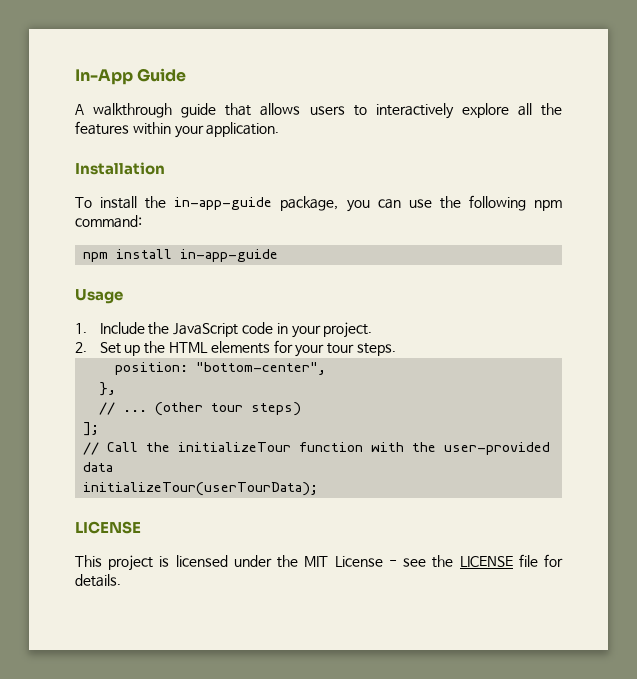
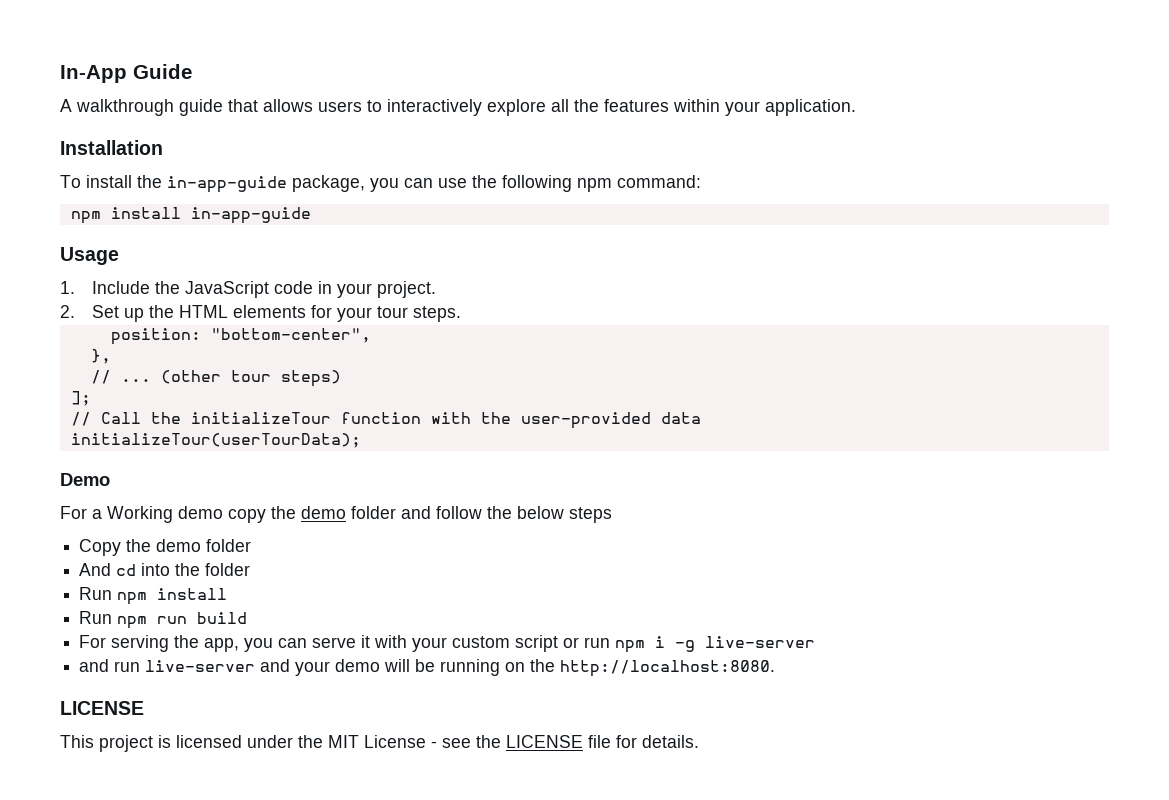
+ Demo
+ For a Working demo copy the demo folder and follow the below steps
+ Copy the demo folder
+ And cd into the folder
+ Run npm install
+ Run npm run build
+ For serving the app, you can serve it with your custom script or run npm i -g live-server
+ and run live-server and your demo will be running on the http://localhost:8080.

